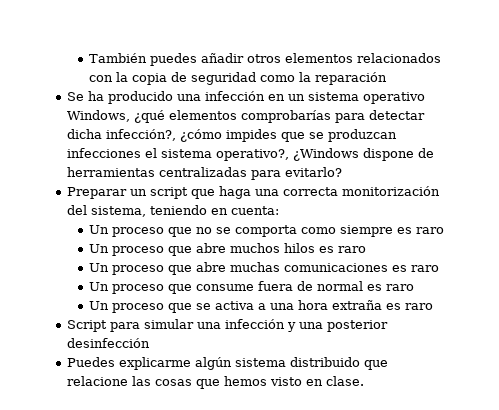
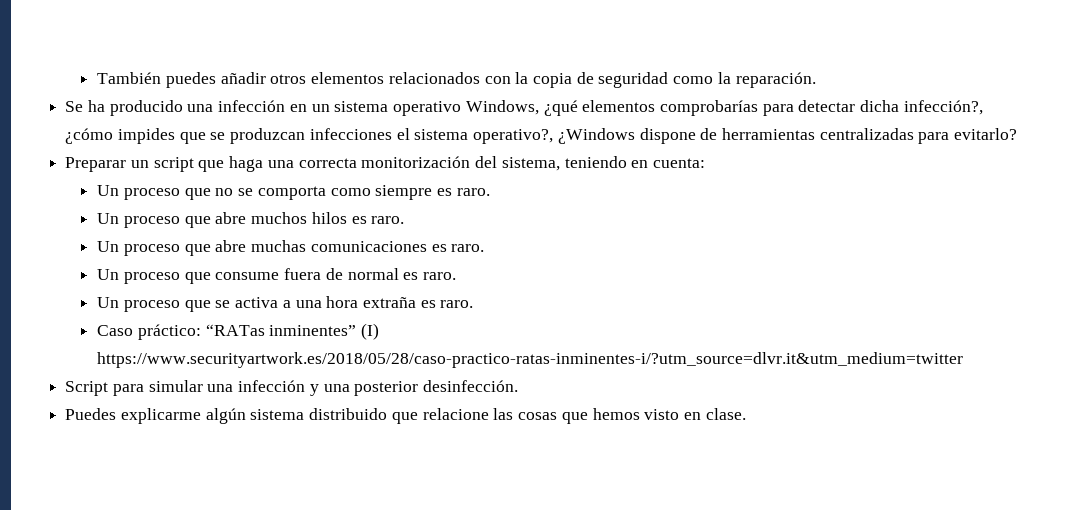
- También puedes añadir otros elementos relacionados con la copia de seguridad como la reparación
+ También puedes añadir otros elementos relacionados con la copia de seguridad como la reparación.
- Un proceso que no se comporta como siempre es raro
+ Un proceso que no se comporta como siempre es raro.
- Un proceso que abre muchos hilos es raro
+ Un proceso que abre muchos hilos es raro.
- Un proceso que abre muchas comunicaciones es raro
+ Un proceso que abre muchas comunicaciones es raro.
- Un proceso que consume fuera de normal es raro
+ Un proceso que consume fuera de normal es raro.
- Un proceso que se activa a una hora extraña es raro
+ Un proceso que se activa a una hora extraña es raro.
+ Caso práctico: “RATas inminentes” (I) https://www.securityartwork.es/2018/05/28/caso-practico-ratas-inminentes-i/?utm_source=dlvr.it&utm_medium=twitter
- Script para simular una infección y una posterior desinfección
+ Script para simular una infección y una posterior desinfección.

